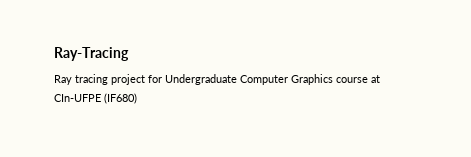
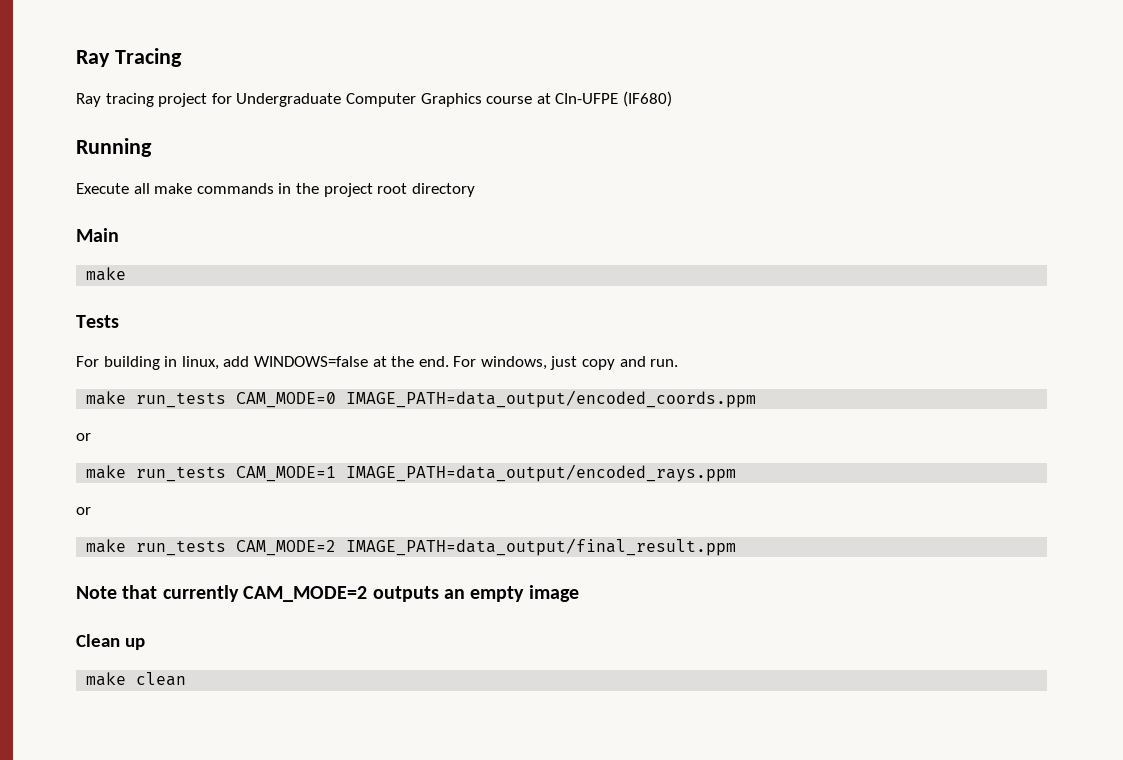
- Ray-Tracing
+ Ray Tracing
+ Running
+ Execute all make commands in the project root directory
+ Main
+ make
+ Tests
+ For building in linux, add WINDOWS=false at the end. For windows, just copy and run.
+ make run_tests CAM_MODE=0 IMAGE_PATH=data_output/encoded_coords.ppm
+ or
+ make run_tests CAM_MODE=1 IMAGE_PATH=data_output/encoded_rays.ppm
+ or
+ make run_tests CAM_MODE=2 IMAGE_PATH=data_output/final_result.ppm
+ Note that currently CAM_MODE=2 outputs an empty image
+ Clean up
+ make clean

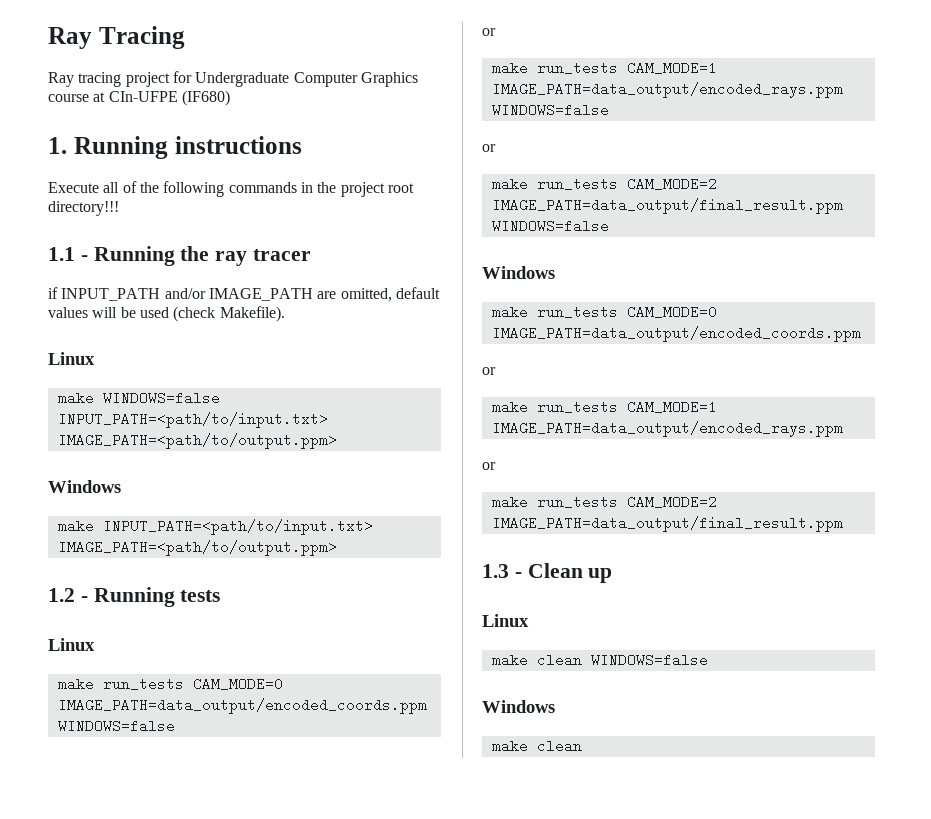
- Running
+ 1. Running instructions
- Execute all make commands in the project root directory
- Main
- make
- Tests
- For building in linux, add WINDOWS=false at the end. For windows, just copy and run.
+ Execute all of the following commands in the project root directory!!!
+ 1.1 - Running the ray tracer
+ if INPUT_PATH and/or IMAGE_PATH are omitted, default values will be used (check Makefile).
+ Linux
+ make WINDOWS=false INPUT_PATH=<path/to/input.txt> IMAGE_PATH=<path/to/output.ppm>
+ Windows
+ make INPUT_PATH=<path/to/input.txt> IMAGE_PATH=<path/to/output.ppm>
+ 1.2 - Running tests
+ Linux
+ make run_tests CAM_MODE=0 IMAGE_PATH=data_output/encoded_coords.ppm WINDOWS=false
+ or
+ make run_tests CAM_MODE=1 IMAGE_PATH=data_output/encoded_rays.ppm WINDOWS=false
+ or
+ make run_tests CAM_MODE=2 IMAGE_PATH=data_output/final_result.ppm WINDOWS=false
+ Windows
- Note that currently CAM_MODE=2 outputs an empty image
- Clean up
+ 1.3 - Clean up
+ Linux
+ make clean WINDOWS=false
+ Windows

